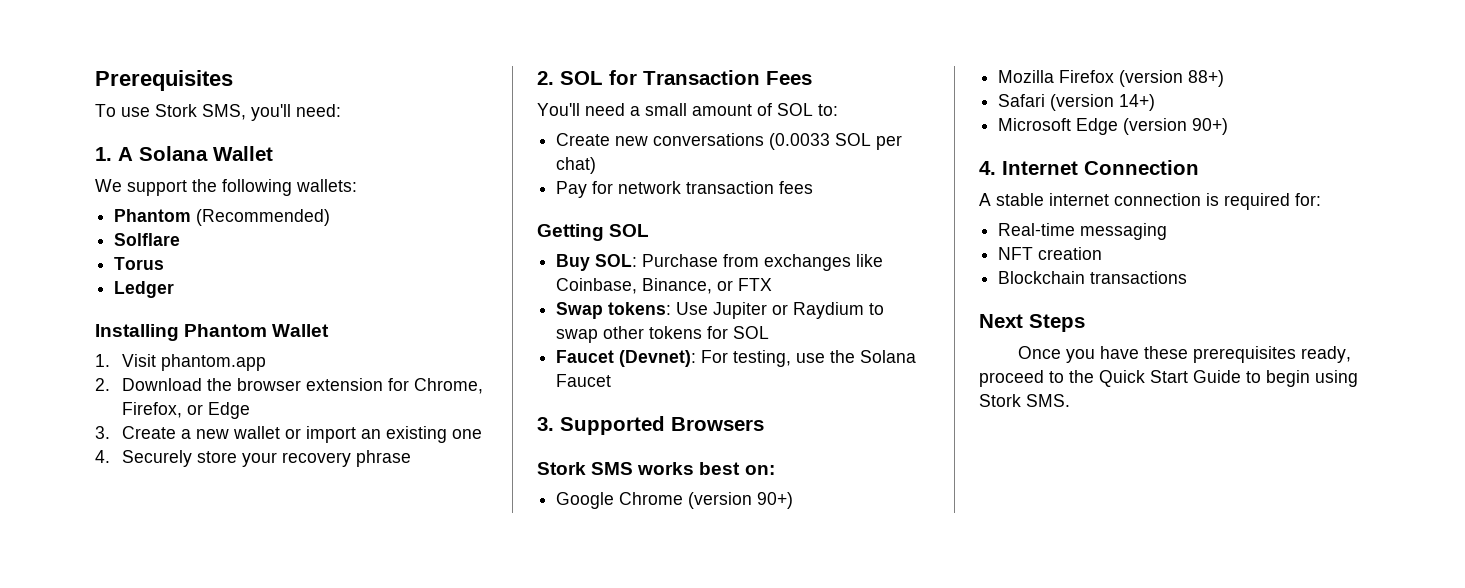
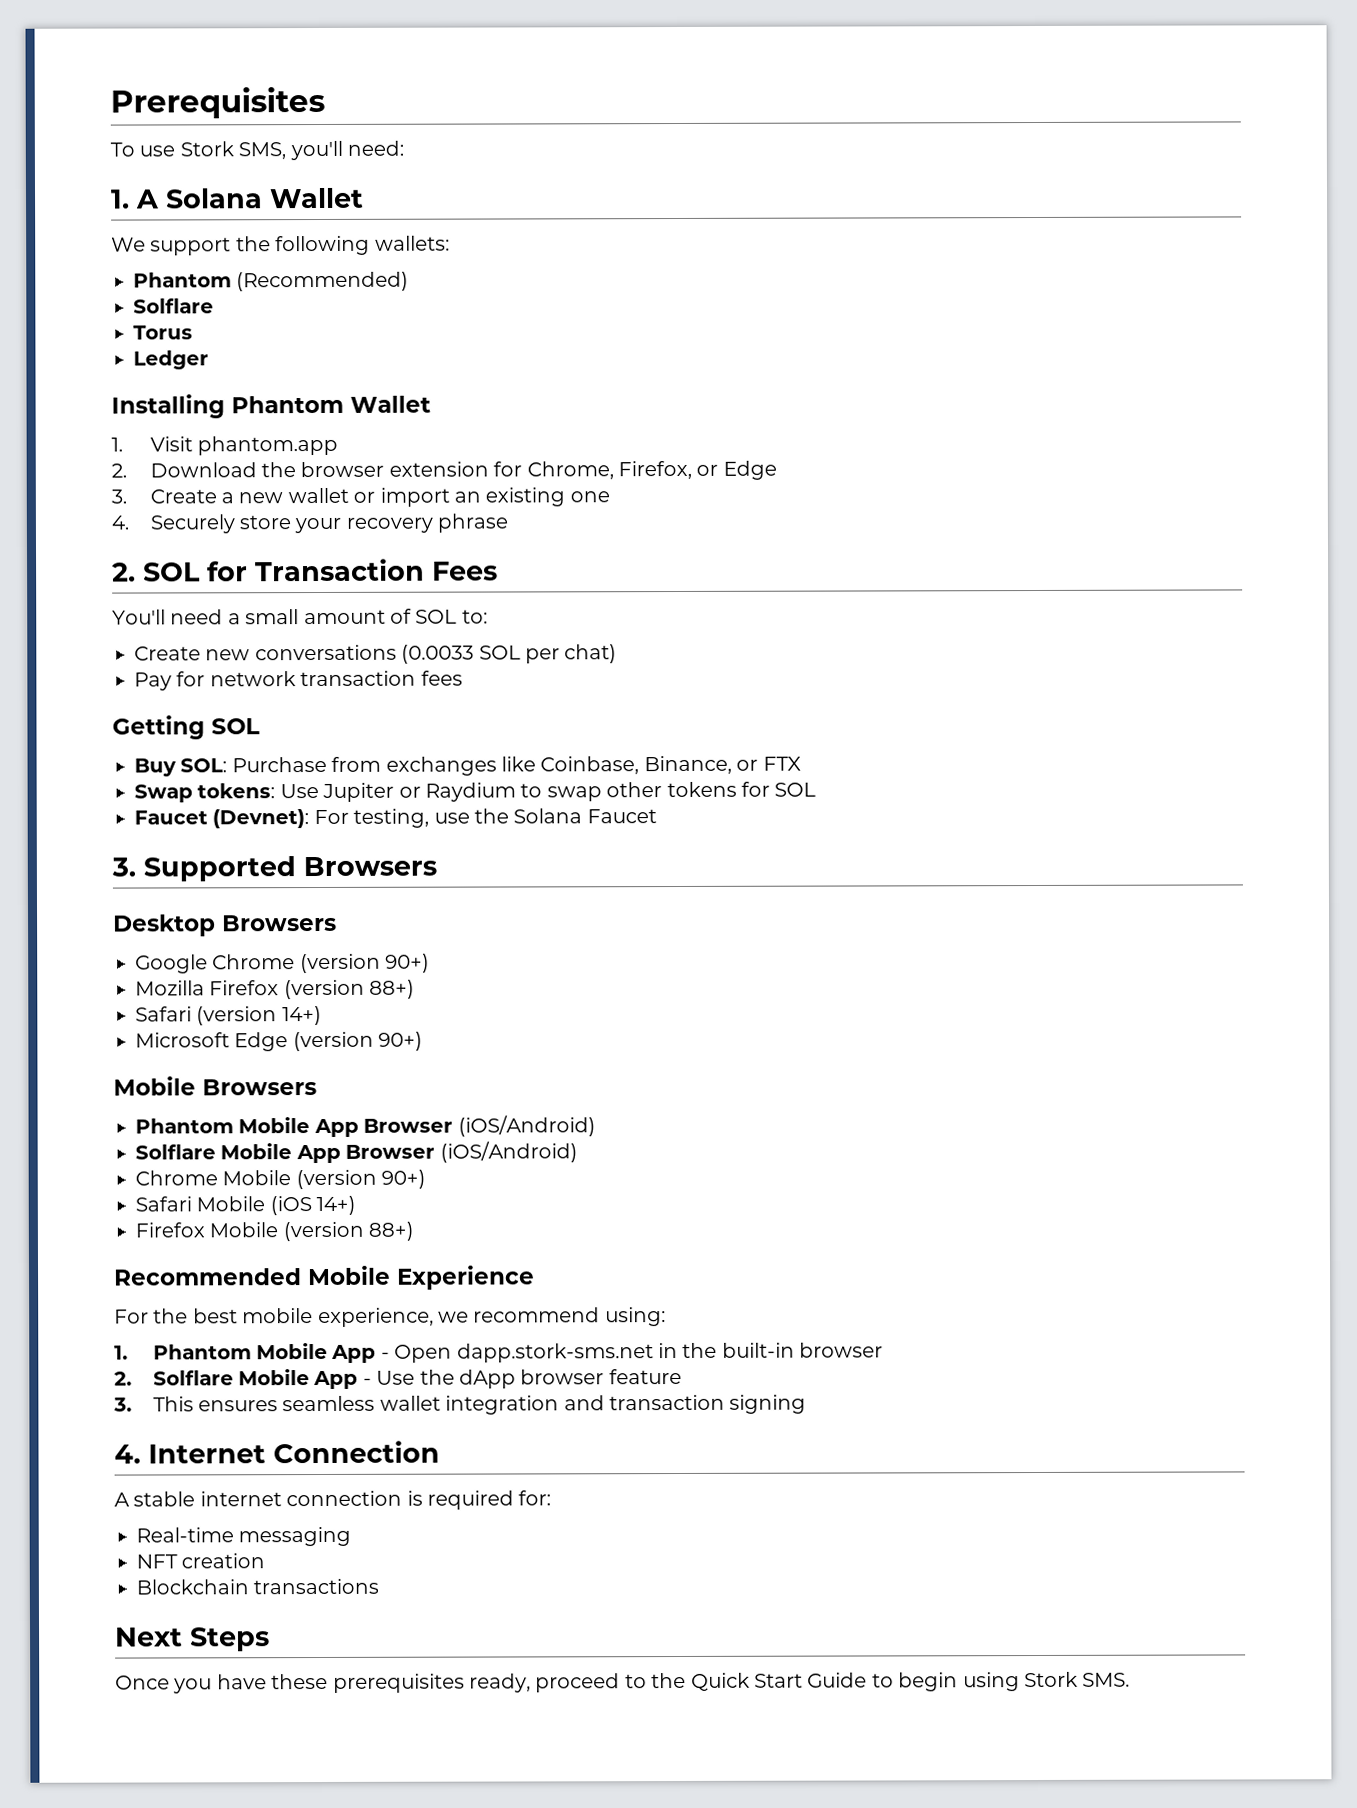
- Stork SMS works best on:
+ Desktop Browsers
+ Mobile Browsers
+ Phantom Mobile App Browser (iOS/Android)
+ Solflare Mobile App Browser (iOS/Android)
+ Chrome Mobile (version 90+)
+ Safari Mobile (iOS 14+)
+ Firefox Mobile (version 88+)
+ Recommended Mobile Experience
+ For the best mobile experience, we recommend using:
+ 1. Phantom Mobile App - Open dapp.stork-sms.net in the built-in browser
+ 2. Solflare Mobile App - Use the dApp browser feature
+ 3. This ensures seamless wallet integration and transaction signing

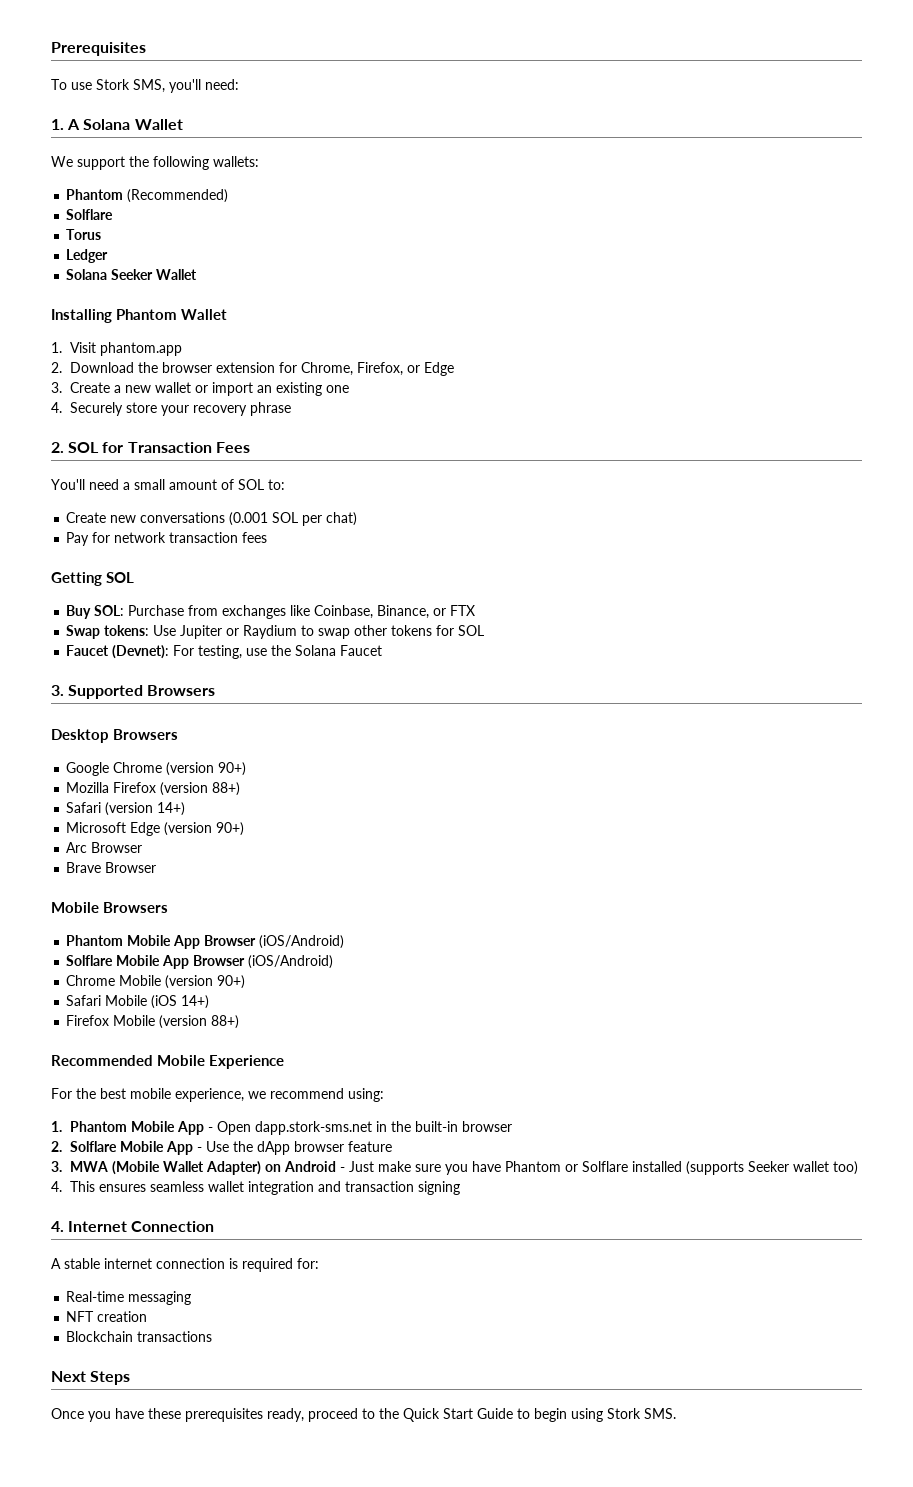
+ Solana Seeker Wallet
- Create new conversations (0.0033 SOL per chat)
+ Create new conversations (0.001 SOL per chat)
+ Arc Browser
+ Brave Browser
- 3. This ensures seamless wallet integration and transaction signing
+ 3. MWA (Mobile Wallet Adapter) on Android - Just make sure you have Phantom or Solflare installed (supports Seeker wallet too)
+ 4. This ensures seamless wallet integration and transaction signing

